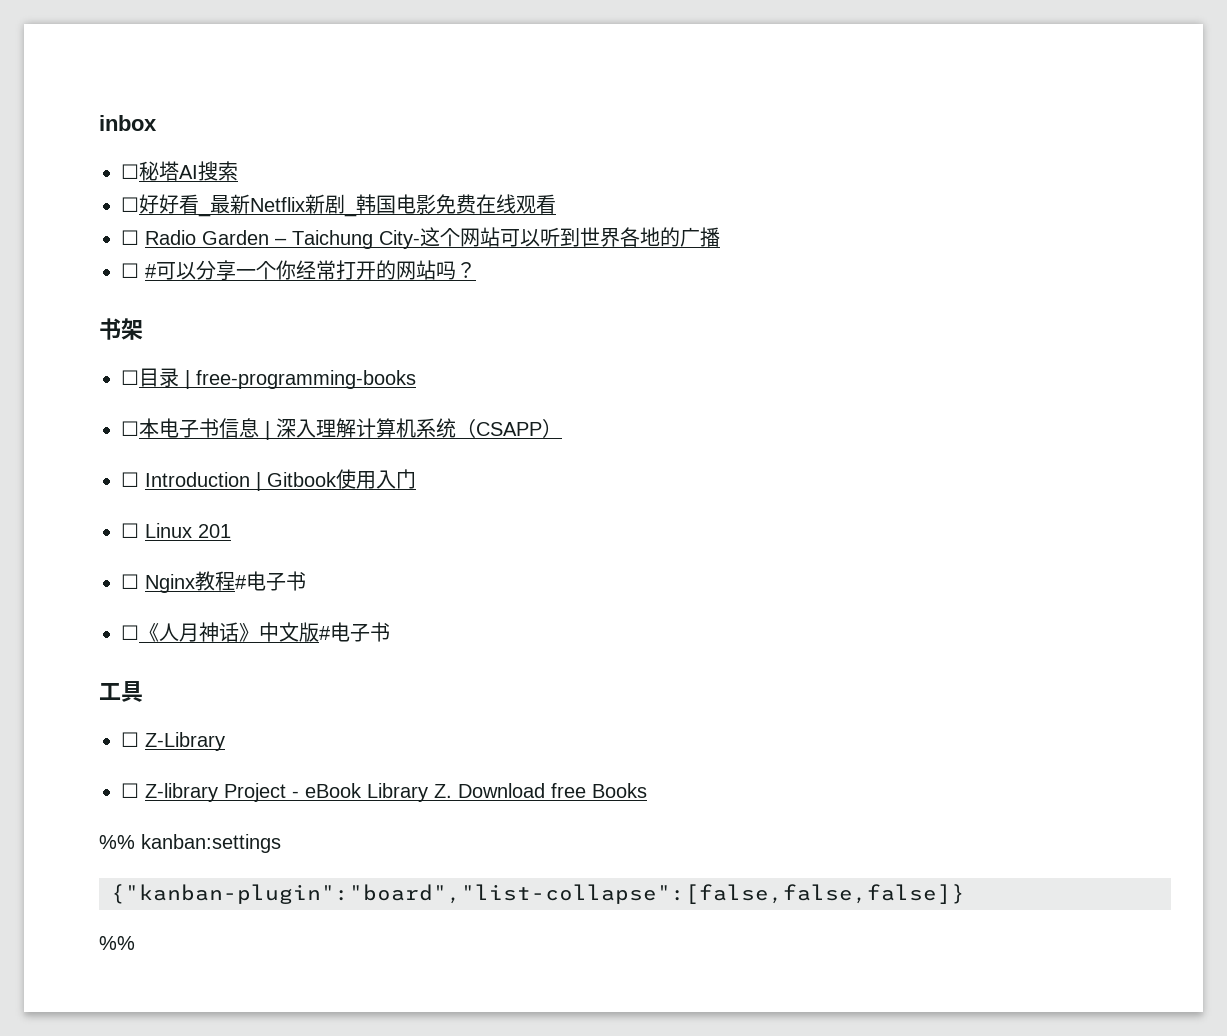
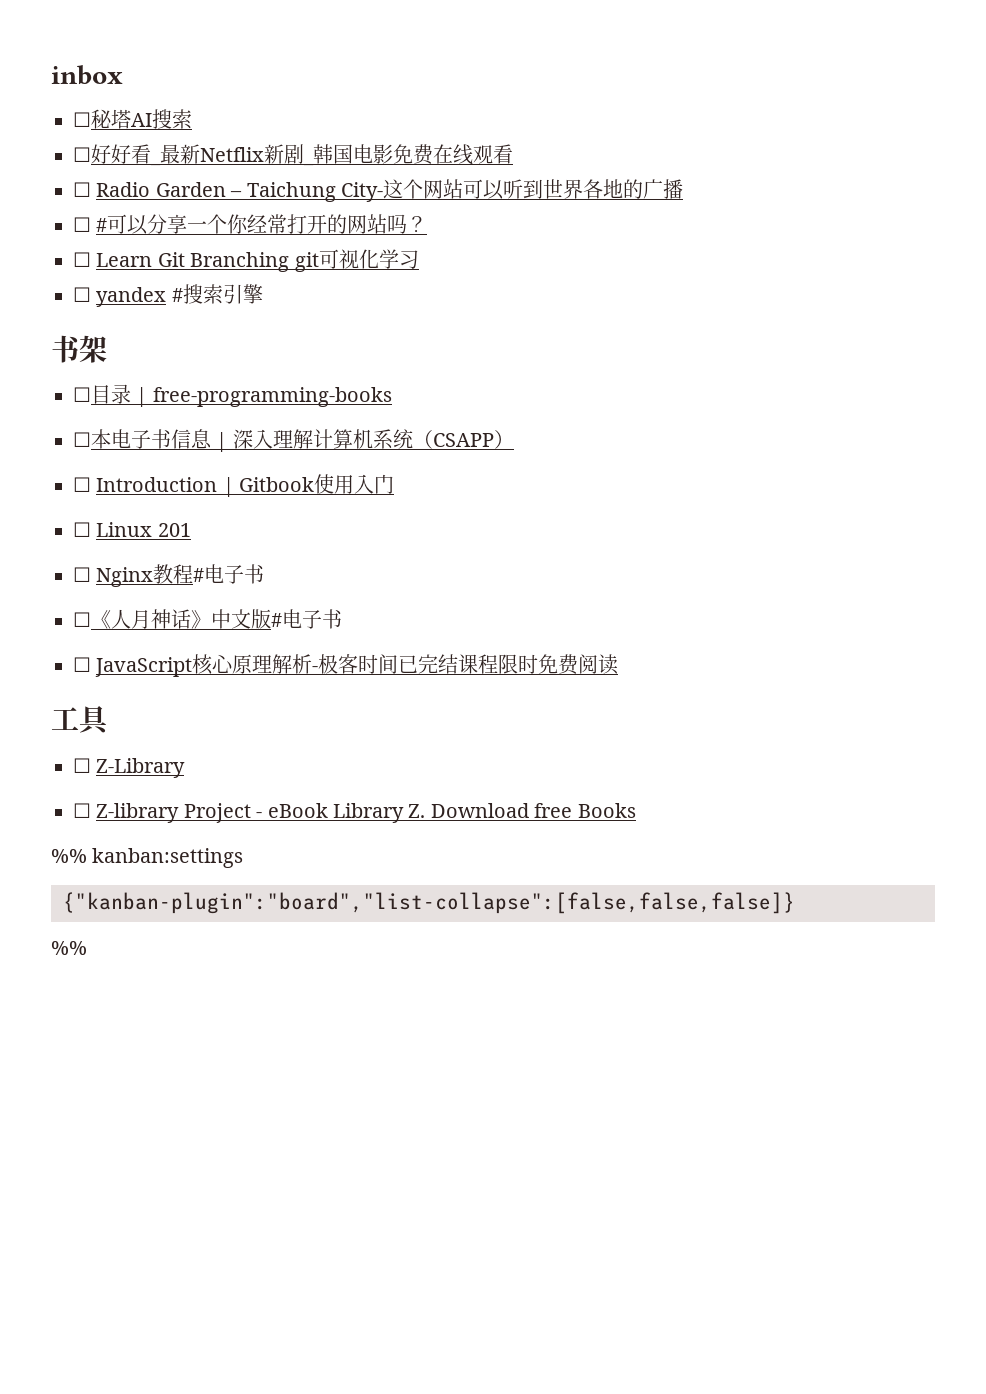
+ ☐ Learn Git Branching git可视化学习
+ ☐ yandex #搜索引擎
+ ☐ JavaScript核心原理解析-极客时间已完结课程限时免费阅读

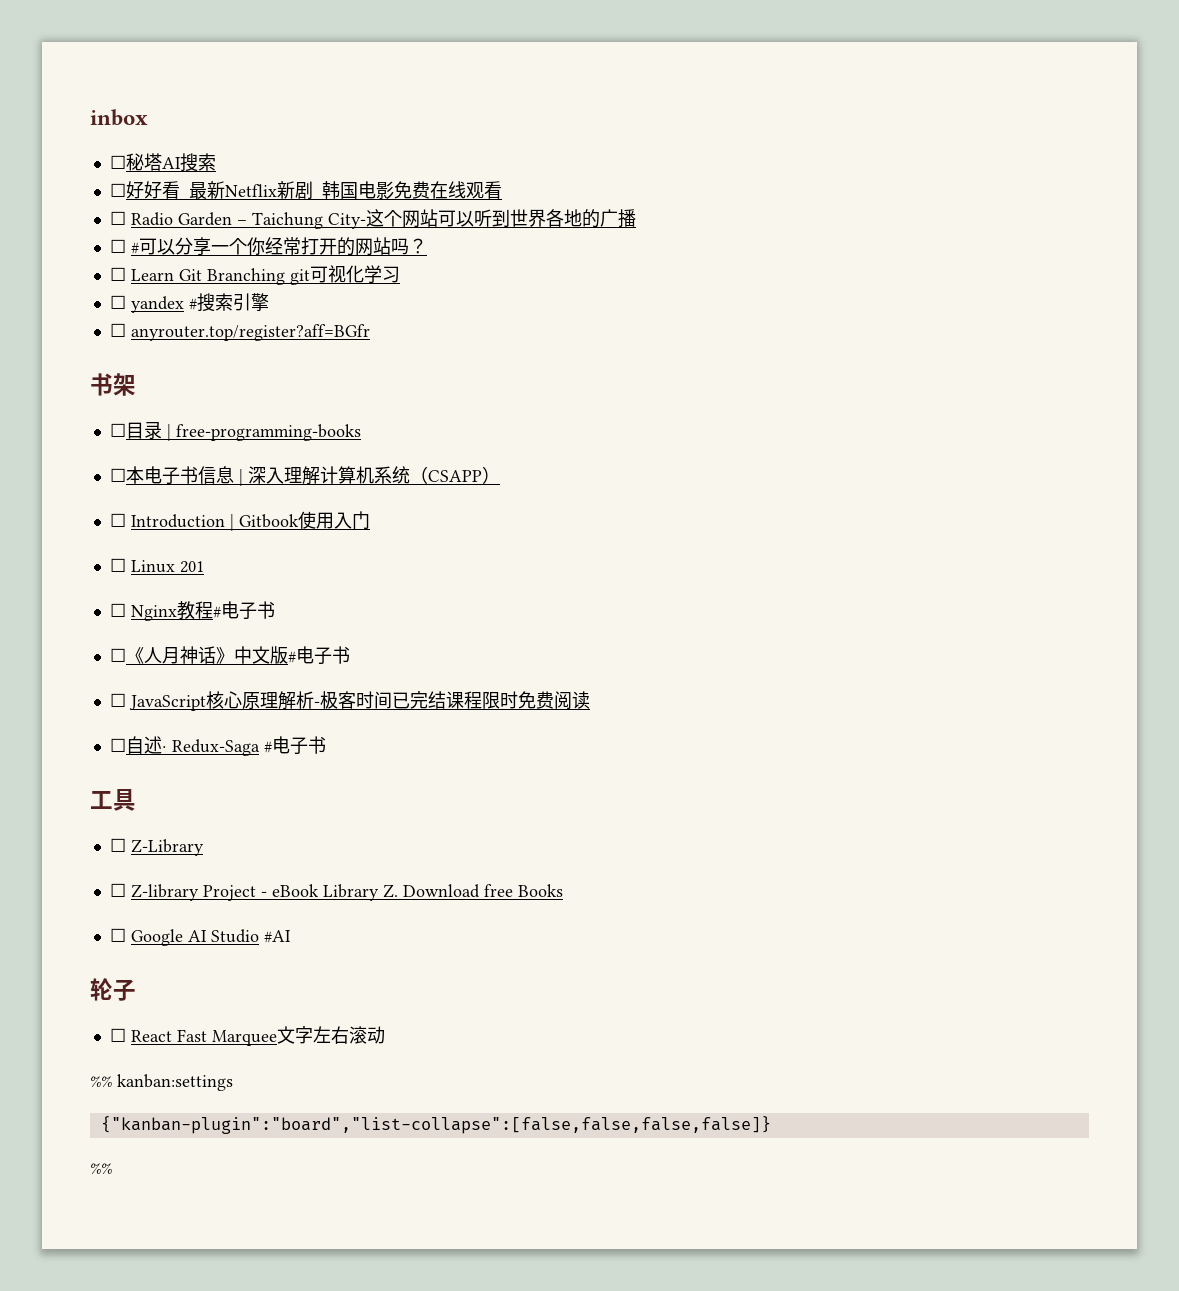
+ ☐ anyrouter.top/register?aff=BGfr
+ ☐自述· Redux-Saga #电子书
+ ☐ Google AI Studio #AI
+ 轮子
+ ☐ React Fast Marquee文字左右滚动
- {"kanban-plugin":"board","list-collapse":[false,false,false]}
+ {"kanban-plugin":"board","list-collapse":[false,false,false,false]}

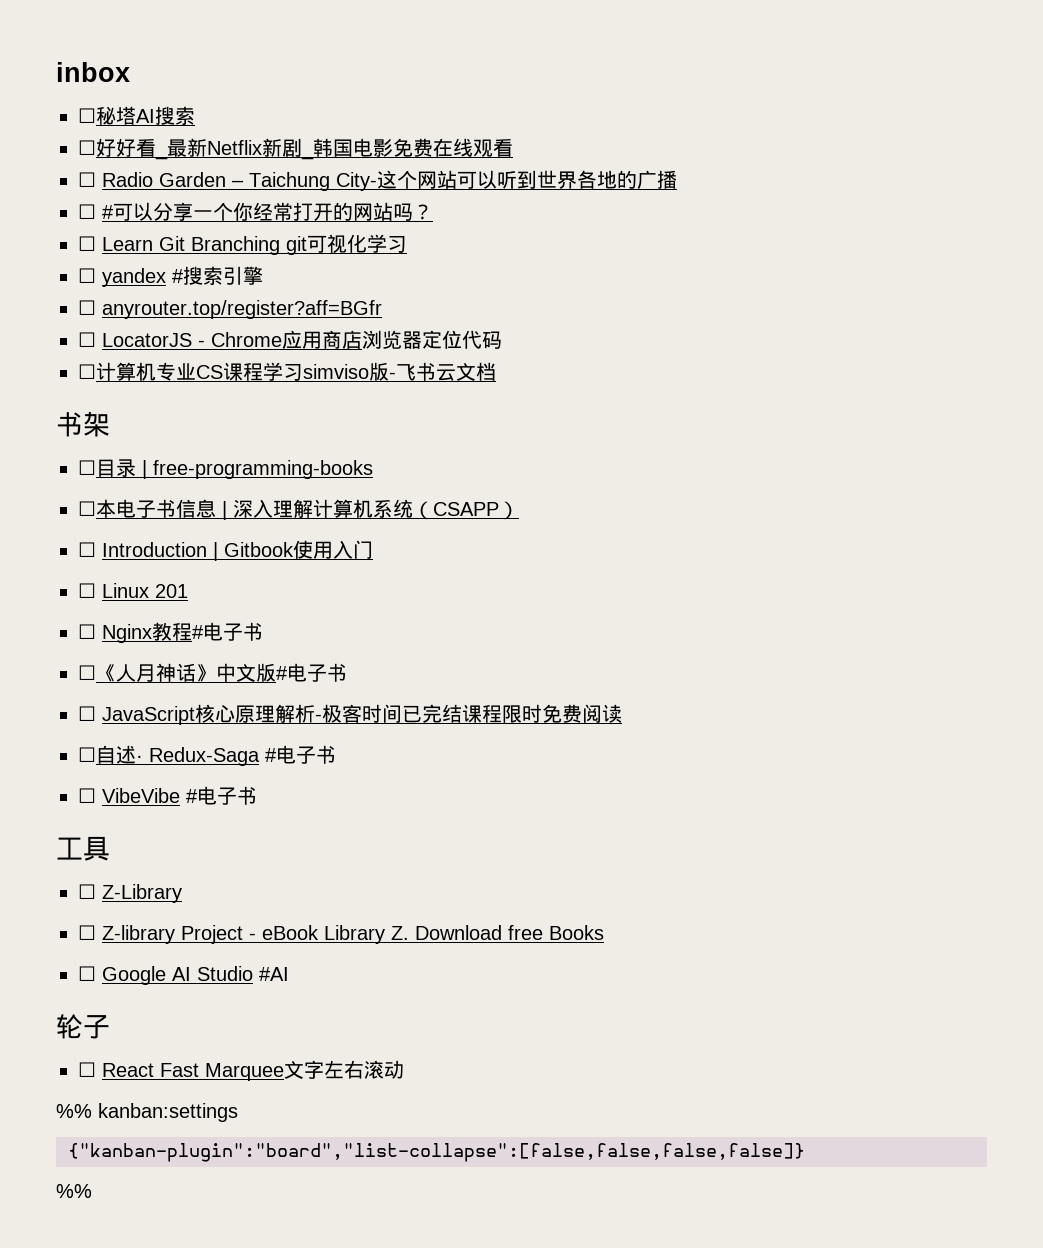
+ ☐ LocatorJS - Chrome应用商店浏览器定位代码
+ ☐计算机专业CS课程学习simviso版-飞书云文档
+ ☐ VibeVibe #电子书

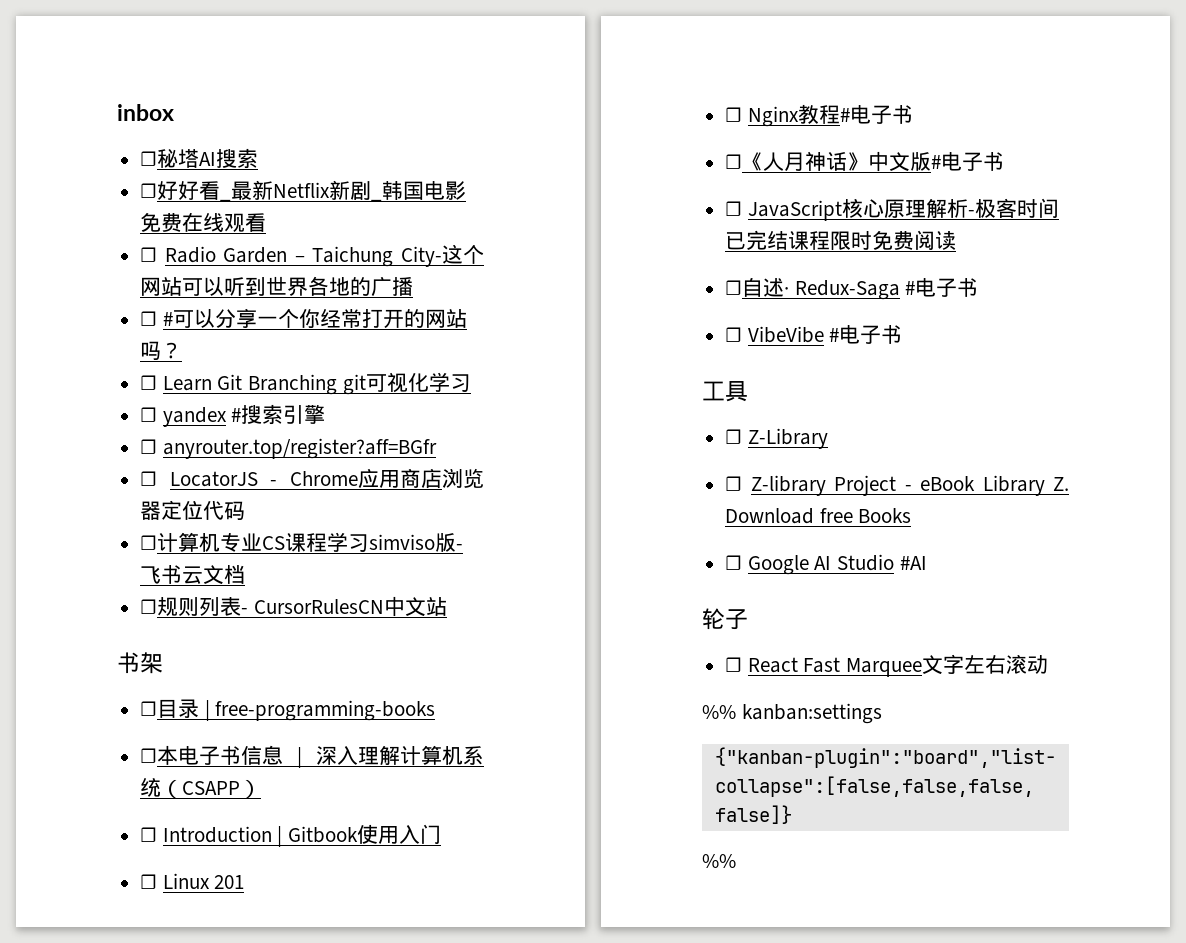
+ ☐规则列表- CursorRulesCN中文站

